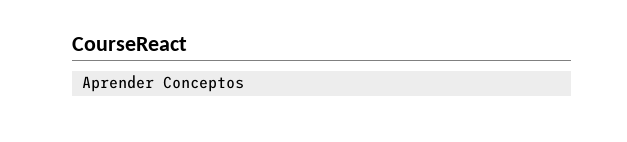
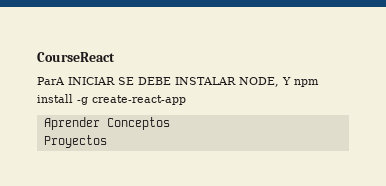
+ ParA INICIAR SE DEBE INSTALAR NODE, Y npm install -g create-react-app
+ Proyectos

